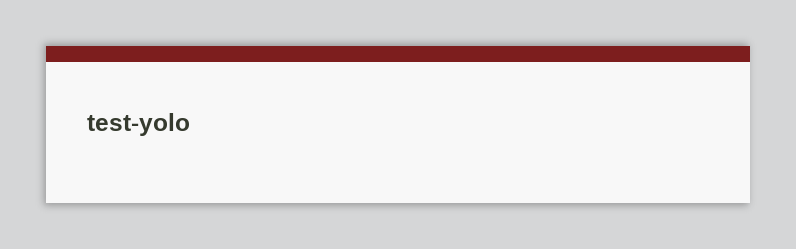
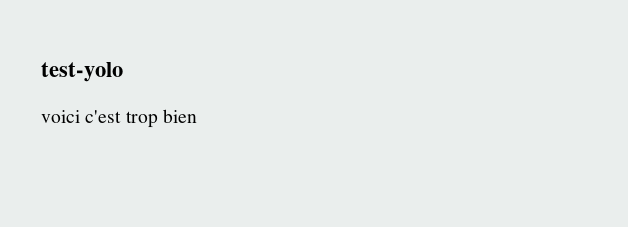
+ voici c'est trop bien

